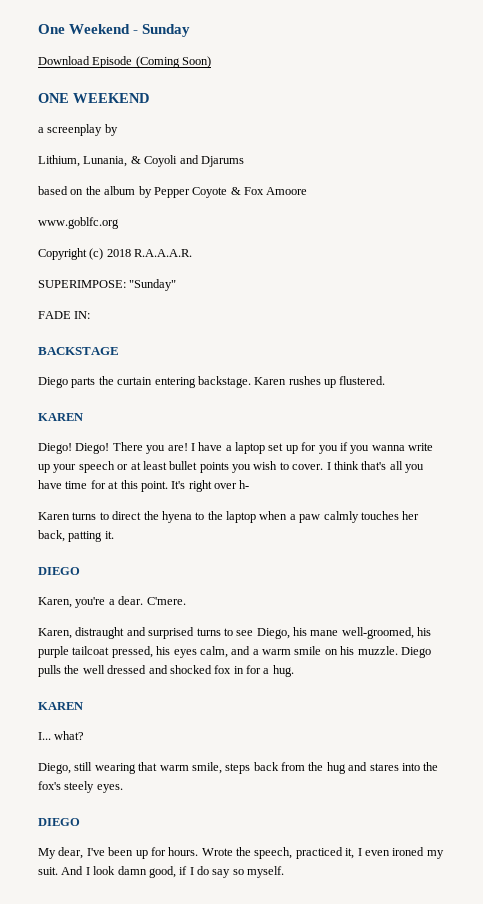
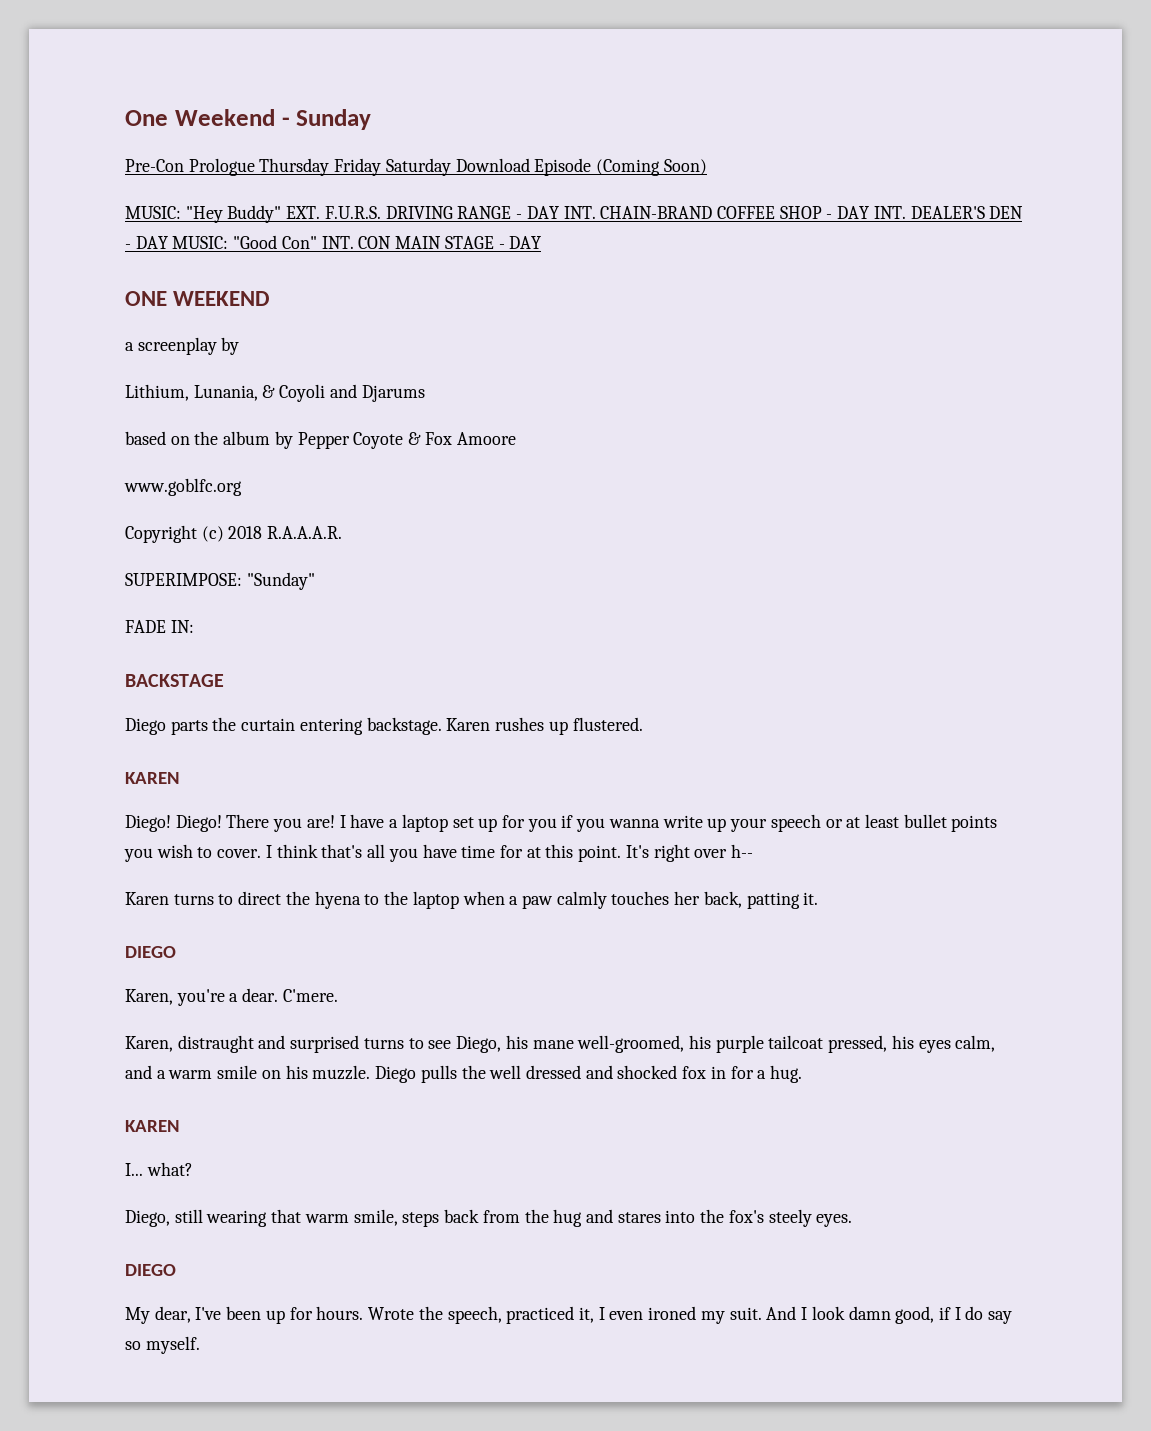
- Download Episode (Coming Soon)
+ Pre-Con Prologue Thursday Friday Saturday Download Episode (Coming Soon)
+ MUSIC: "Hey Buddy" EXT. F.U.R.S. DRIVING RANGE - DAY INT. CHAIN-BRAND COFFEE SHOP - DAY INT. DEALER'S DEN - DAY MUSIC: "Good Con" INT. CON MAIN STAGE - DAY
- It's right over h-
+ It's right over h--

